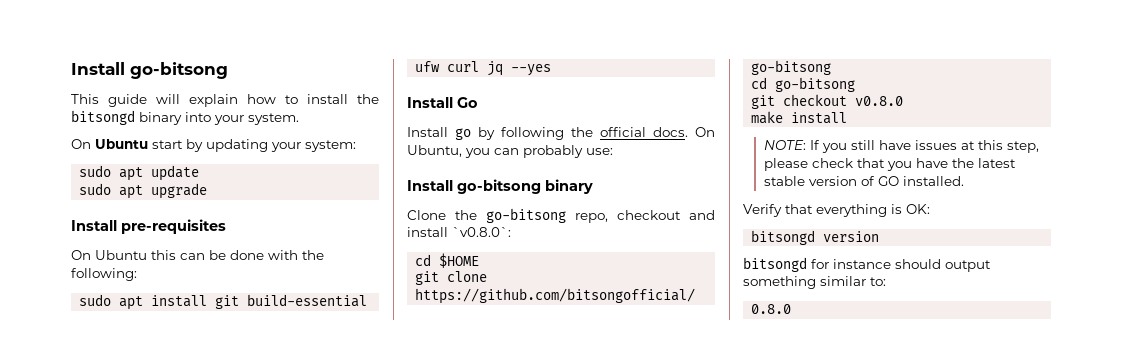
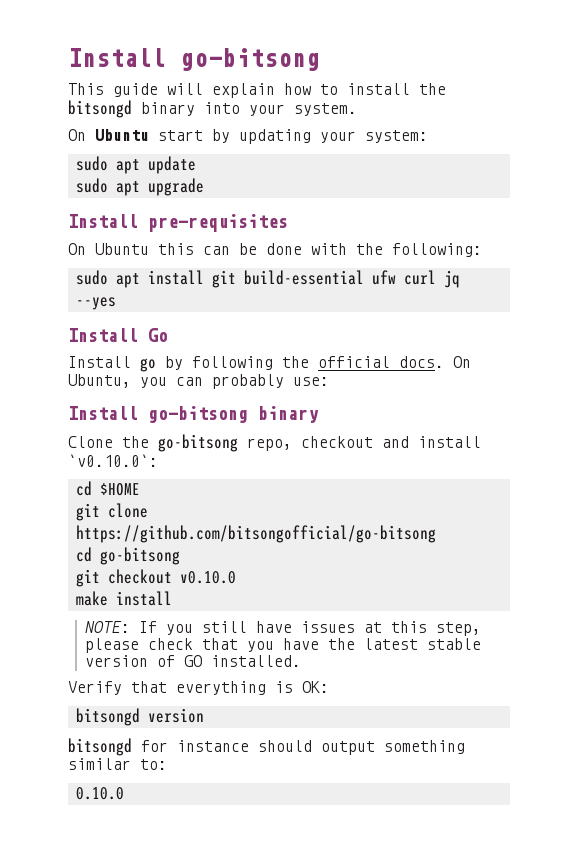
- Clone the go-bitsong repo, checkout and install `v0.8.0`:
+ Clone the go-bitsong repo, checkout and install `v0.10.0`:
- git checkout v0.8.0
+ git checkout v0.10.0
- 0.8.0
+ 0.10.0

